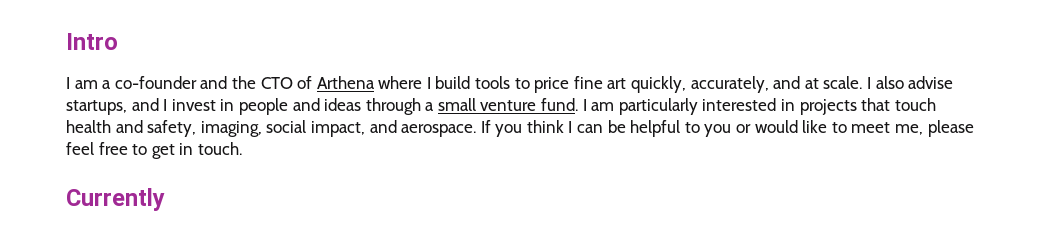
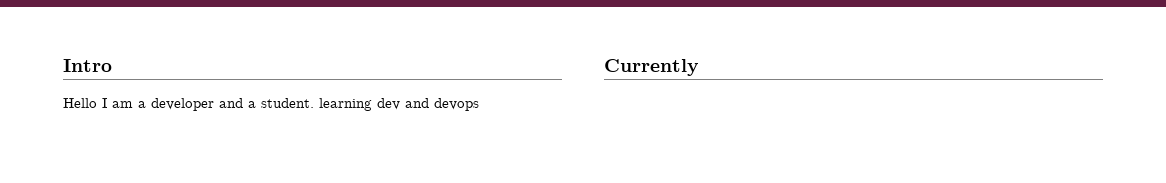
- I am a co-founder and the CTO of Arthena where I build tools to price fine art quickly, accurately, and at scale. I also advise startups, and I invest in people and ideas through a small venture fund. I am particularly interested in projects that touch health and safety, imaging, social impact, and aerospace. If you think I can be helpful to you or would like to meet me, please feel free to get in touch.
+ Hello I am a developer and a student. learning dev and devops

